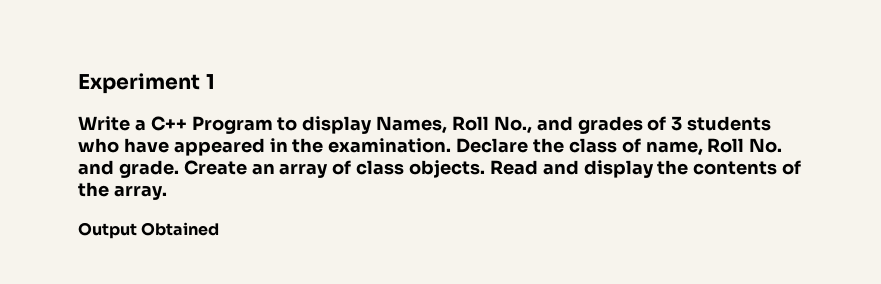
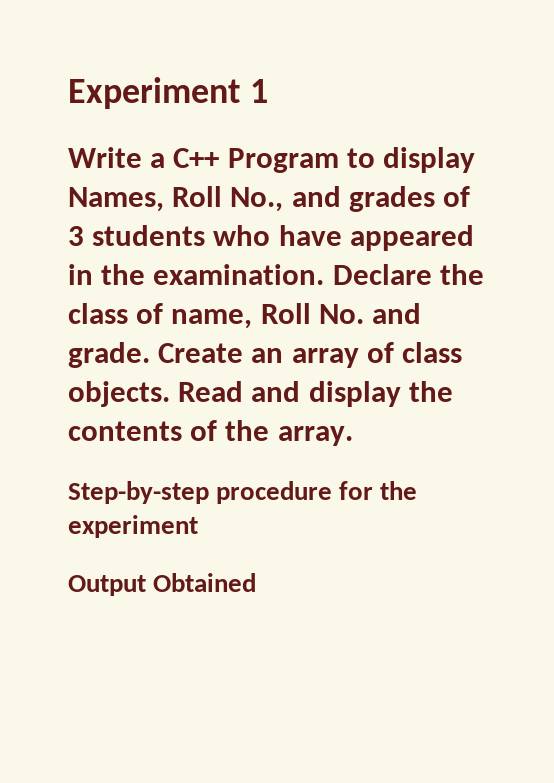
+ Step-by-step procedure for the experiment

